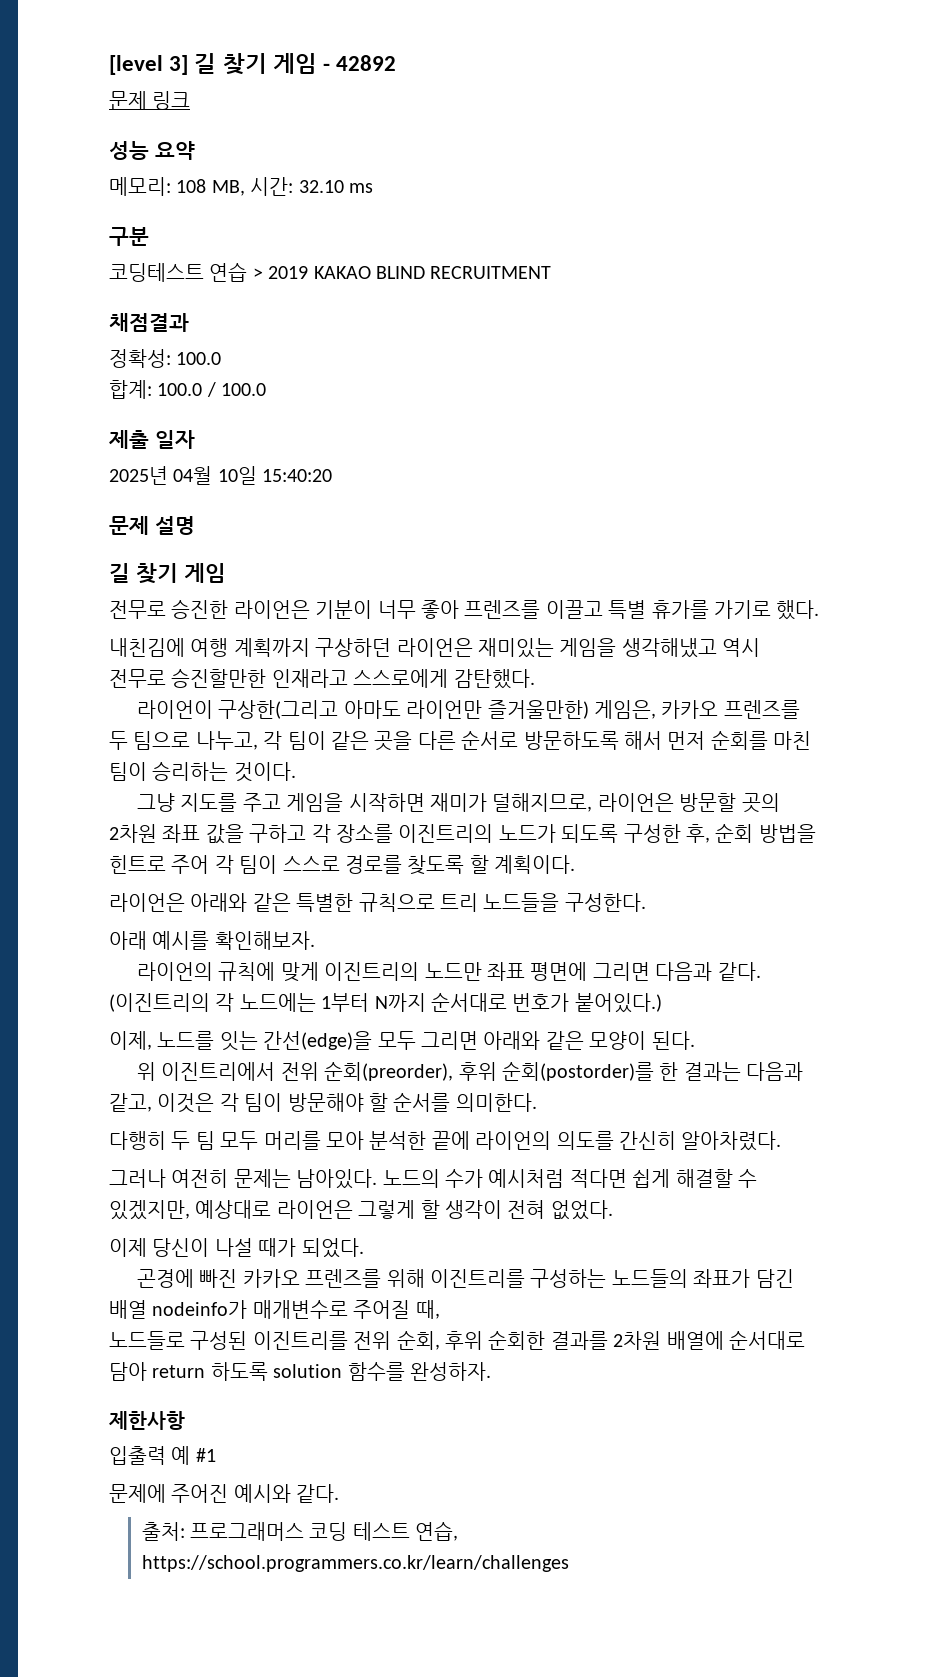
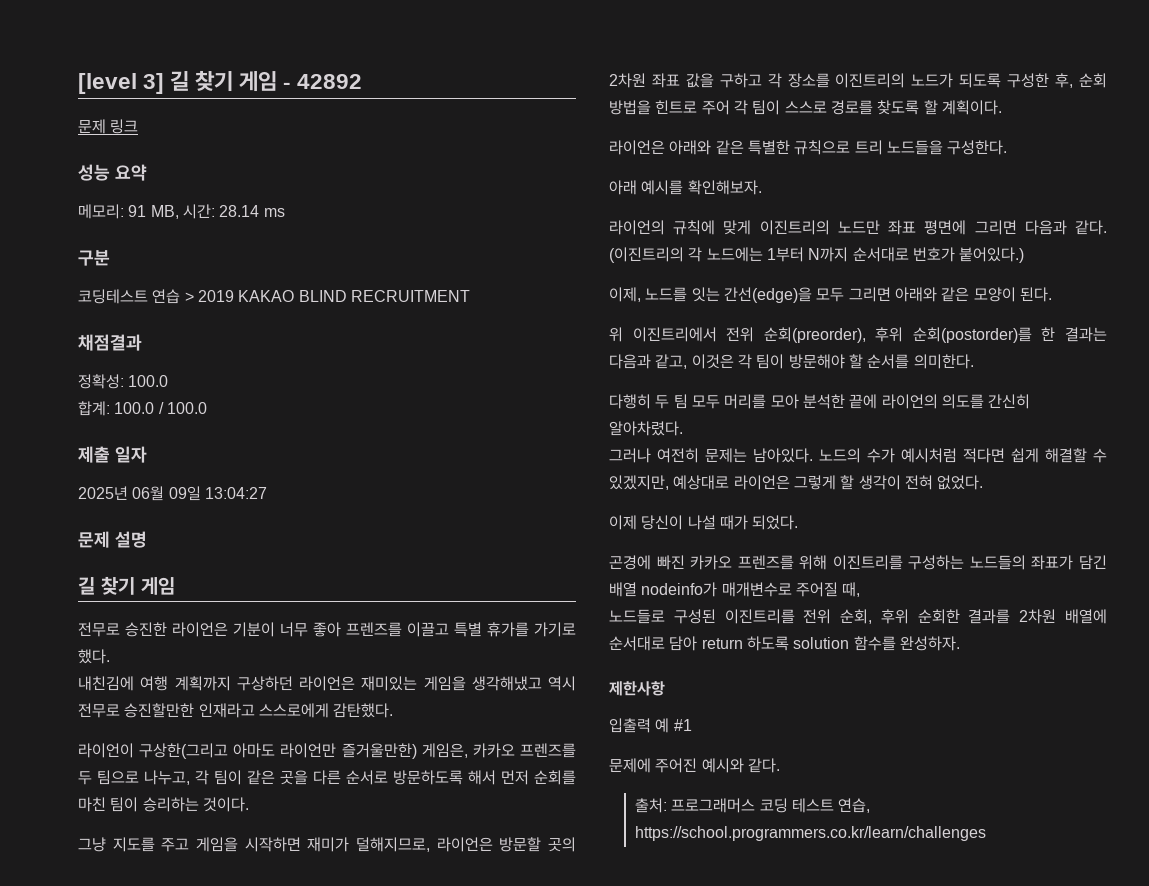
- 메모리: 108 MB, 시간: 32.10 ms
+ 메모리: 91 MB, 시간: 28.14 ms
- 2025년 04월 10일 15:40:20
+ 2025년 06월 09일 13:04:27

